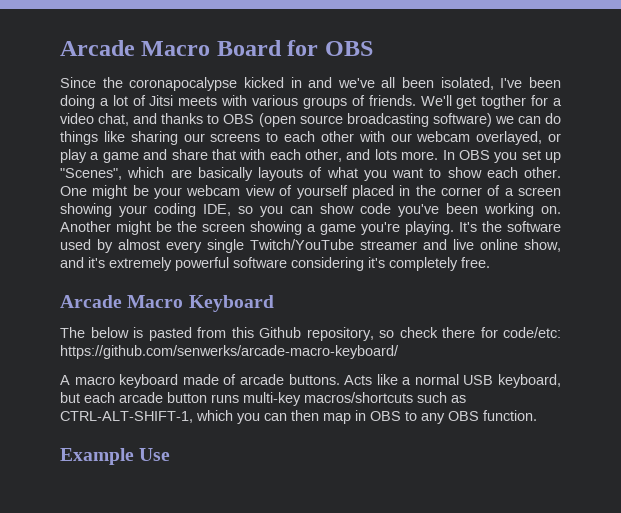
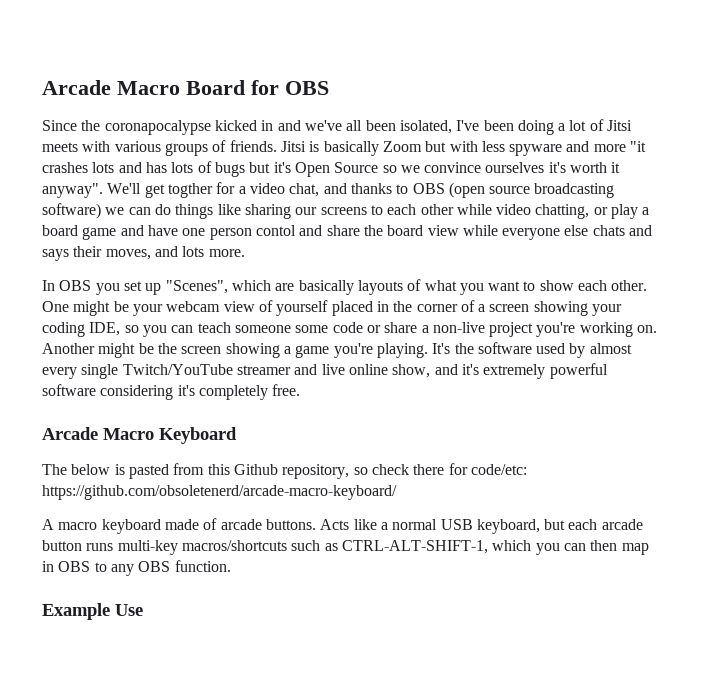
+ Jitsi is basically Zoom but with less spyware and more "it crashes lots and has lots of bugs but it's Open Source so we convince ourselves it's worth it anyway".
- We'll get togther for a video chat, and thanks to OBS (open source broadcasting software) we can do things like sharing our screens to each other with our webcam overlayed, or play a game and share that with each other, and lots more. In OBS you set up "Scenes", which are basically layouts of what you want to show each other.
+ We'll get togther for a video chat, and thanks to OBS (open source broadcasting software) we can do things like sharing our screens to each other while video chatting, or play a board game and have one person contol and share the board view while everyone else chats and says their moves, and lots more.
+ In OBS you set up "Scenes", which are basically layouts of what you want to show each other.
- One might be your webcam view of yourself placed in the corner of a screen showing your coding IDE, so you can show code you've been working on.
+ One might be your webcam view of yourself placed in the corner of a screen showing your coding IDE, so you can teach someone some code or share a non-live project you're working on.
- The below is pasted from this Github repository, so check there for code/etc: https://github.com/senwerks/arcade-macro-keyboard/
+ The below is pasted from this Github repository, so check there for code/etc: https://github.com/obsoletenerd/arcade-macro-keyboard/

